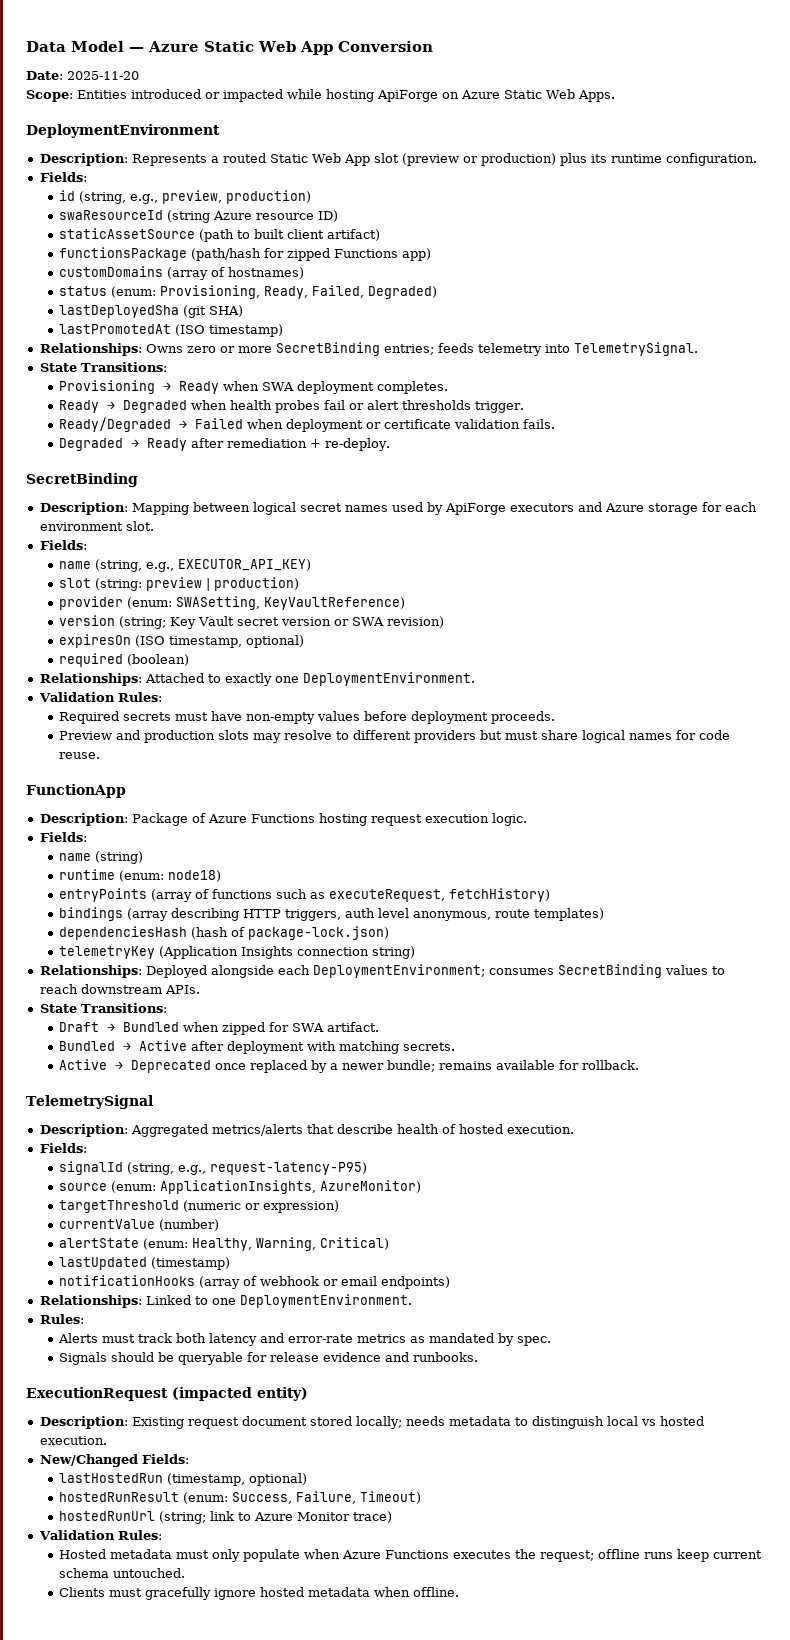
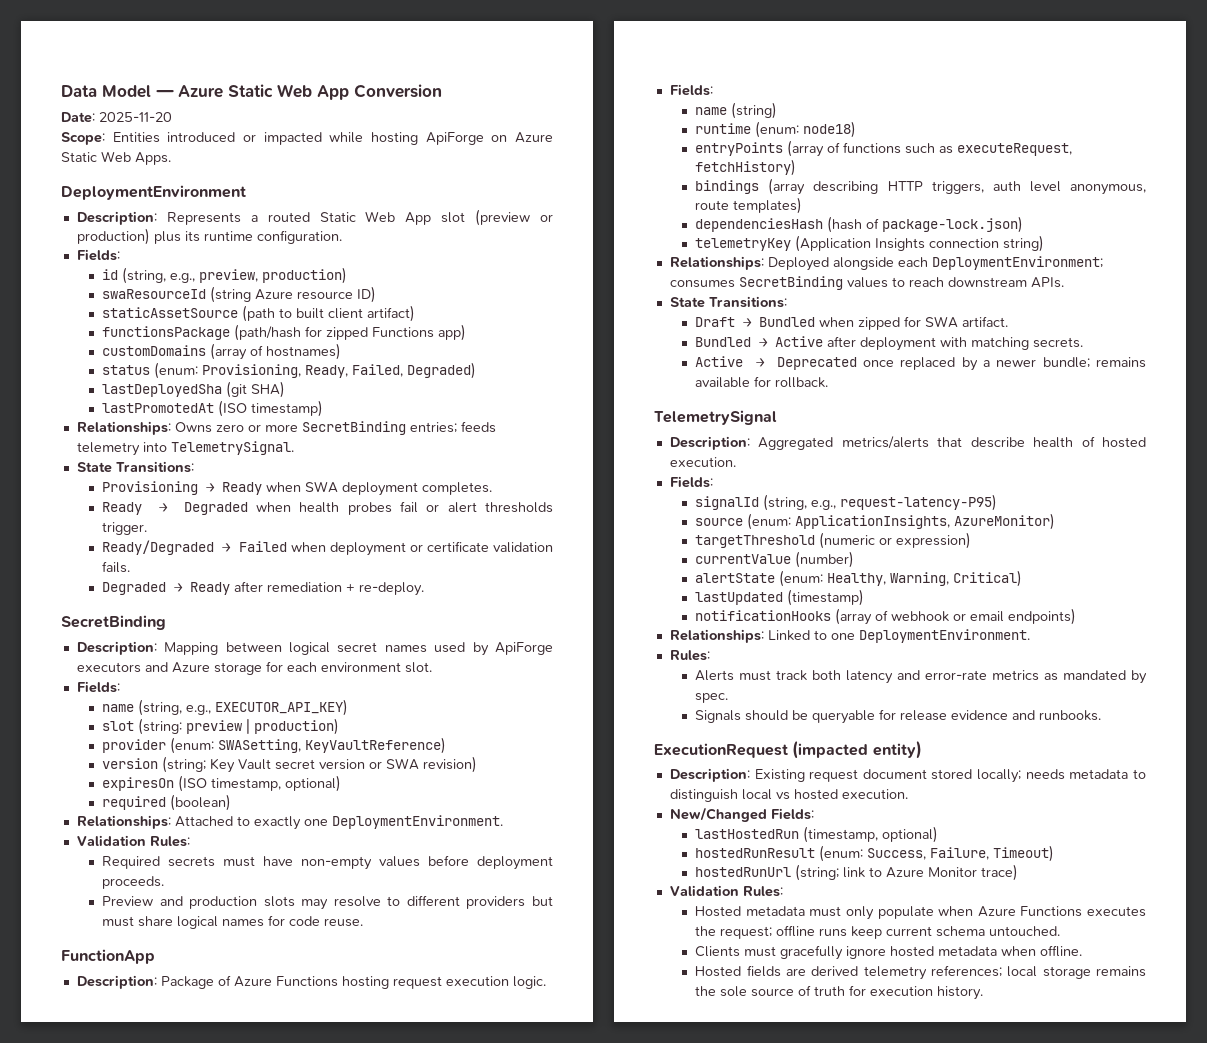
+ Hosted fields are derived telemetry references; local storage remains the sole source of truth for execution history.

